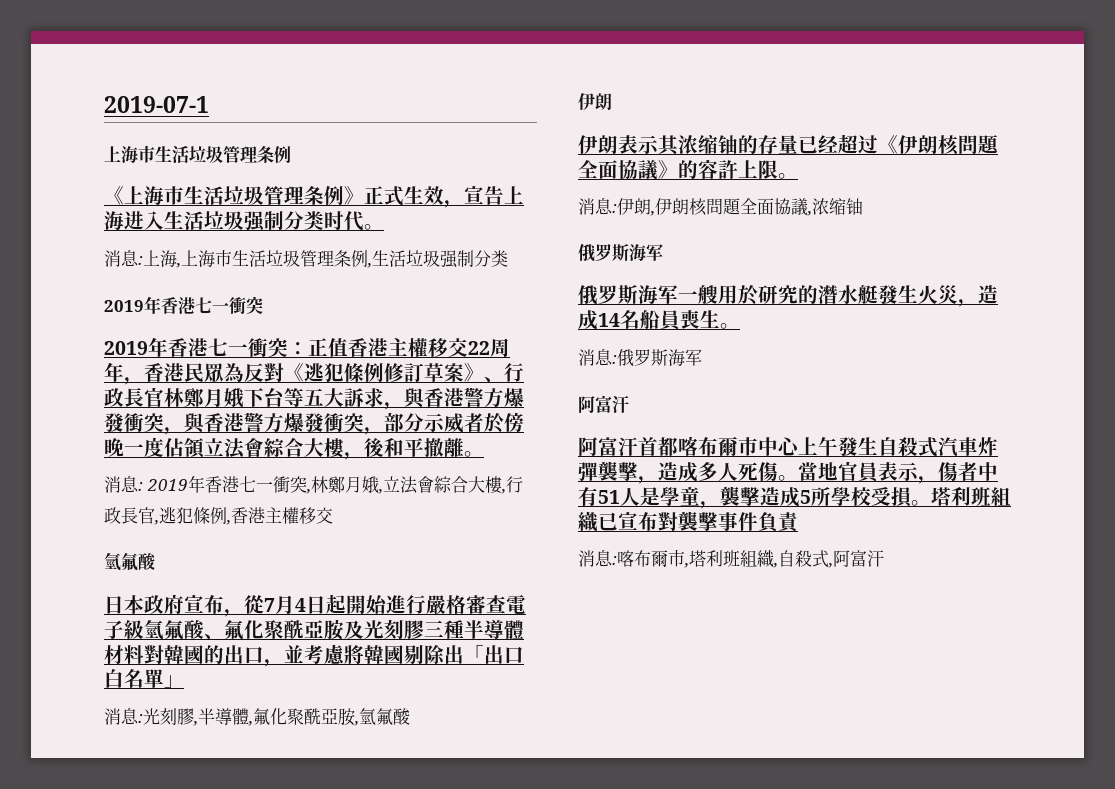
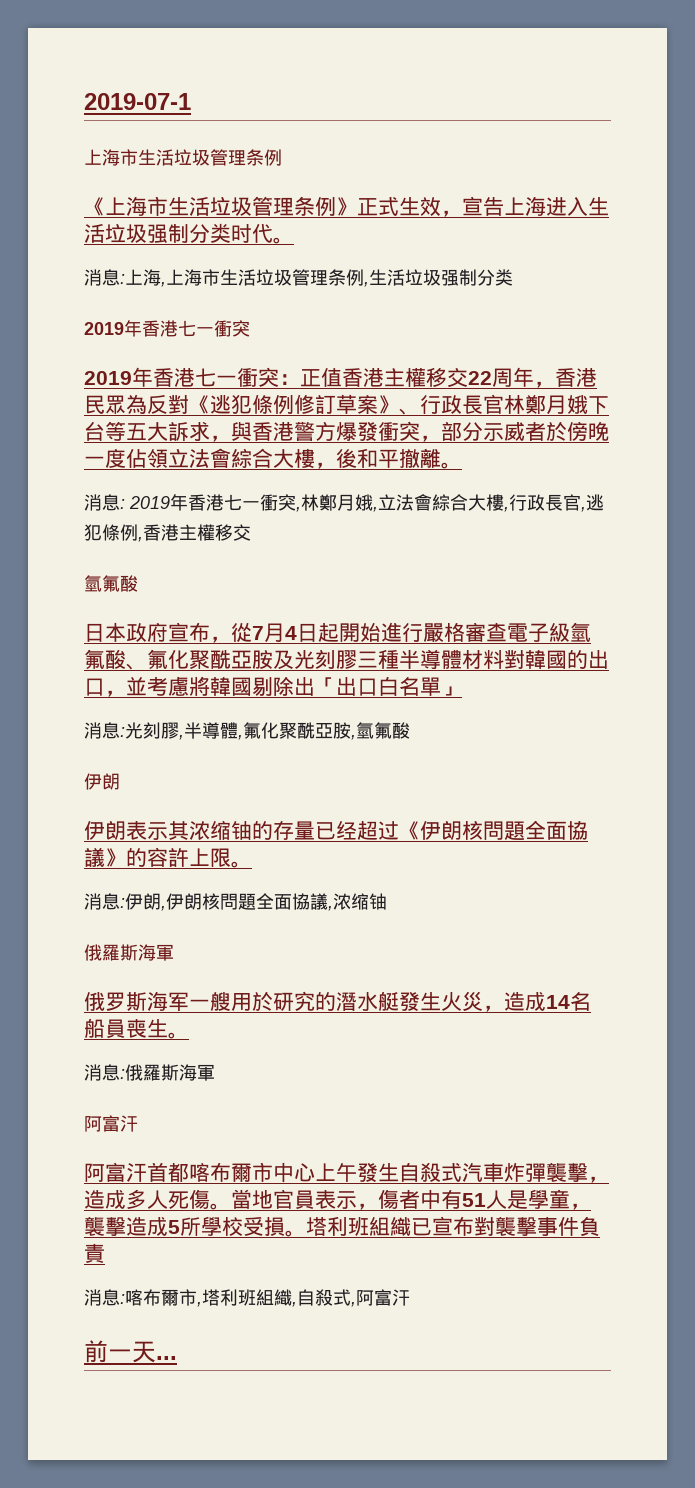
- 2019年香港七一衝突：正值香港主權移交22周年，香港民眾為反對《逃犯條例修訂草案》、行政長官林鄭月娥下台等五大訴求，與香港警方爆發衝突，與香港警方爆發衝突，部分示威者於傍晚一度佔領立法會綜合大樓，後和平撤離。
+ 2019年香港七一衝突：正值香港主權移交22周年，香港民眾為反對《逃犯條例修訂草案》、行政長官林鄭月娥下台等五大訴求，與香港警方爆發衝突，部分示威者於傍晚一度佔領立法會綜合大樓，後和平撤離。
  消息:伊朗,伊朗核問題全面協議,浓缩铀
- 俄罗斯海军
+ 俄羅斯海軍
- 消息:俄罗斯海军
+ 消息:俄羅斯海軍
+ 前一天...

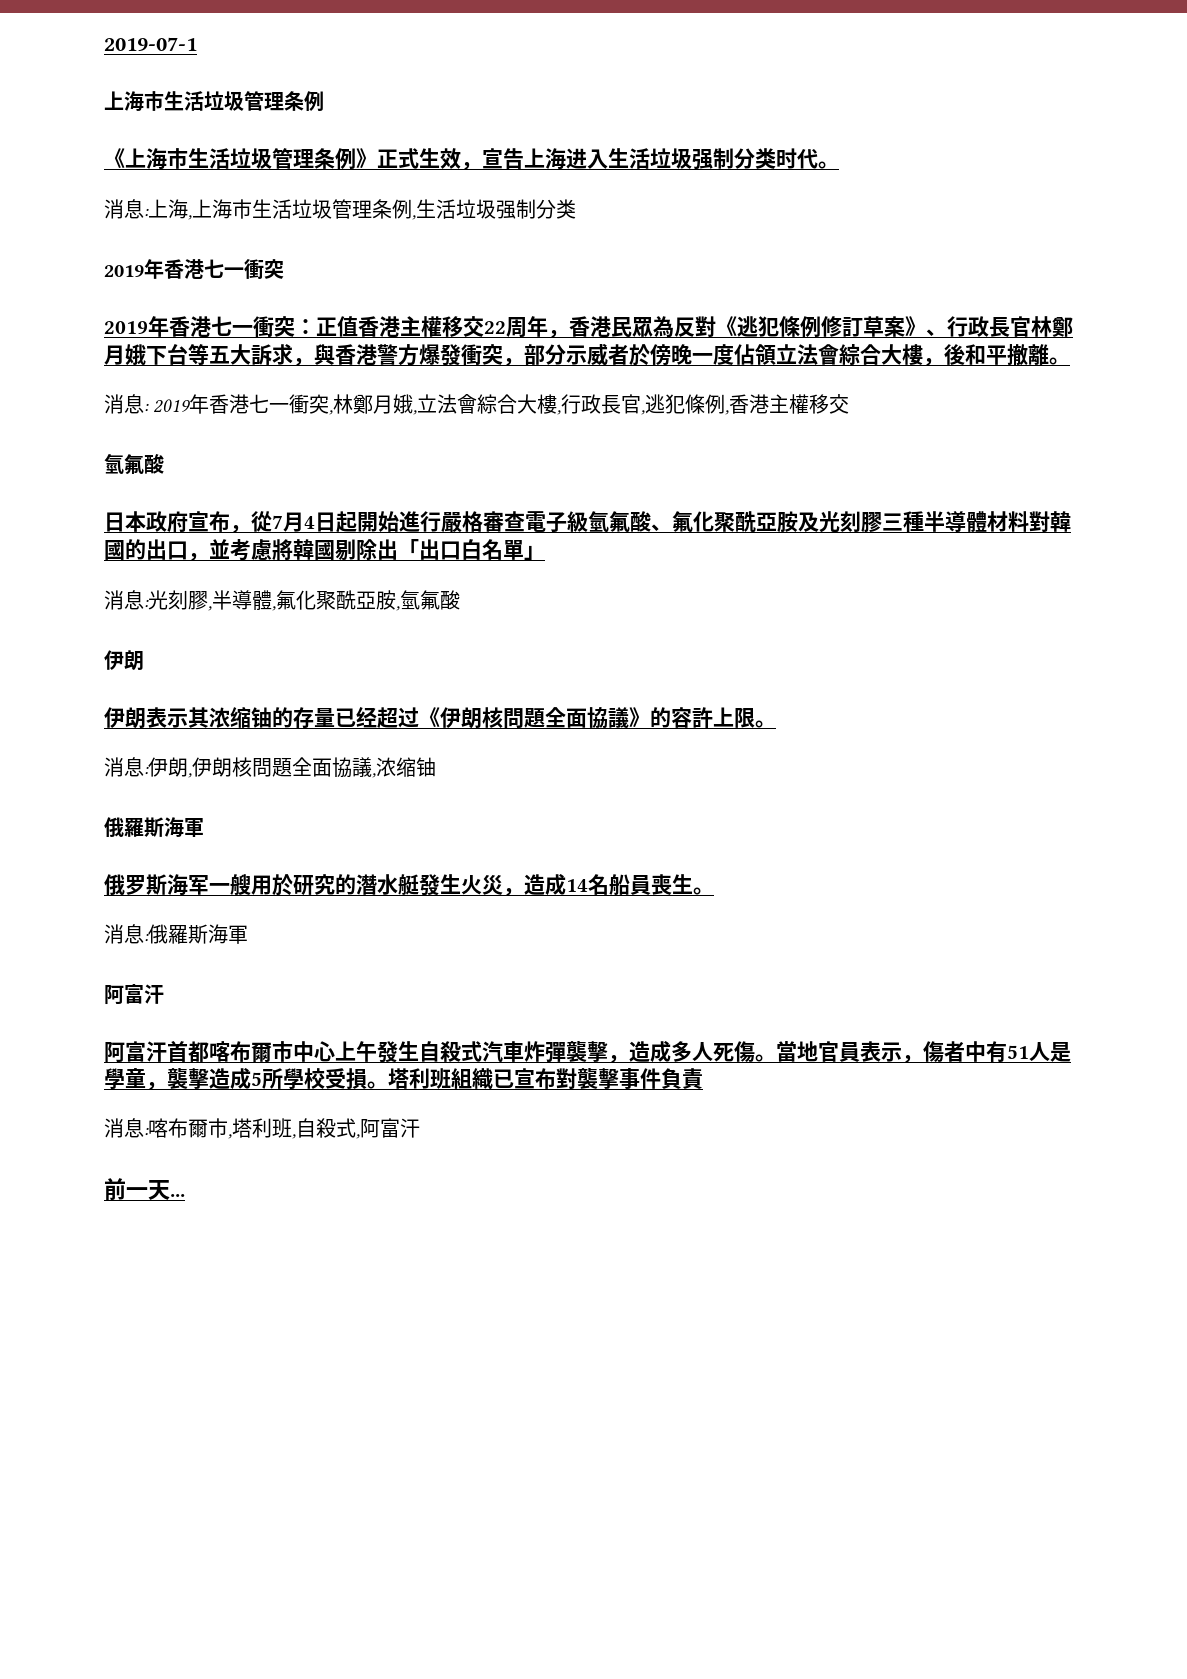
- 消息:喀布爾市,塔利班組織,自殺式,阿富汗
+ 消息:喀布爾市,塔利班,自殺式,阿富汗

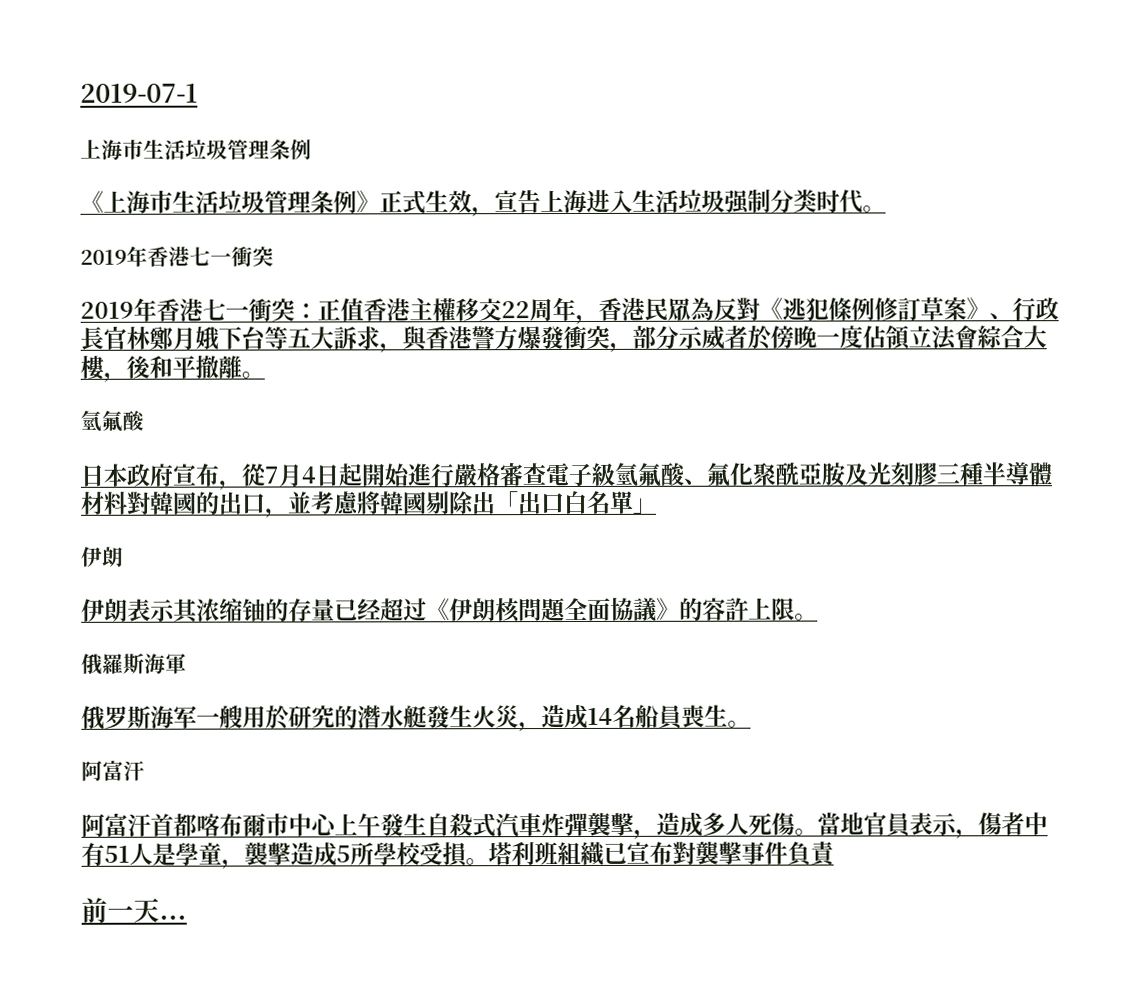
- 消息:上海,上海市生活垃圾管理条例,生活垃圾强制分类
- 消息: 2019年香港七一衝突,林鄭月娥,立法會綜合大樓,行政長官,逃犯條例,香港主權移交
- 消息:光刻膠,半導體,氟化聚酰亞胺,氫氟酸
- 消息:伊朗,伊朗核問題全面協議,浓缩铀
- 消息:俄羅斯海軍
- 消息:喀布爾市,塔利班,自殺式,阿富汗

